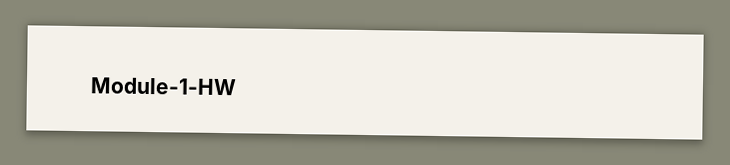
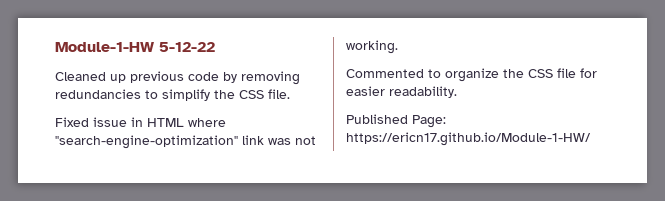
- Module-1-HW
+ Module-1-HW 5-12-22
+ Cleaned up previous code by removing redundancies to simplify the CSS file.
+ Fixed issue in HTML where "search-engine-optimization" link was not working.
+ Commented to organize the CSS file for easier readability.
+ Published Page: https://ericn17.github.io/Module-1-HW/

